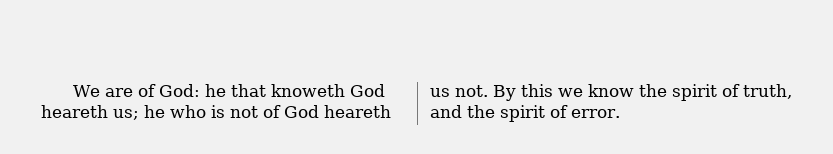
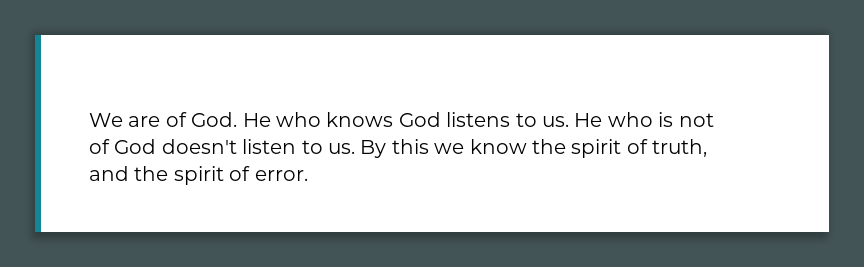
- We are of God: he that knoweth God heareth us; he who is not of God heareth us not.
+ We are of God. He who knows God listens to us. He who is not of God doesn't listen to us.

